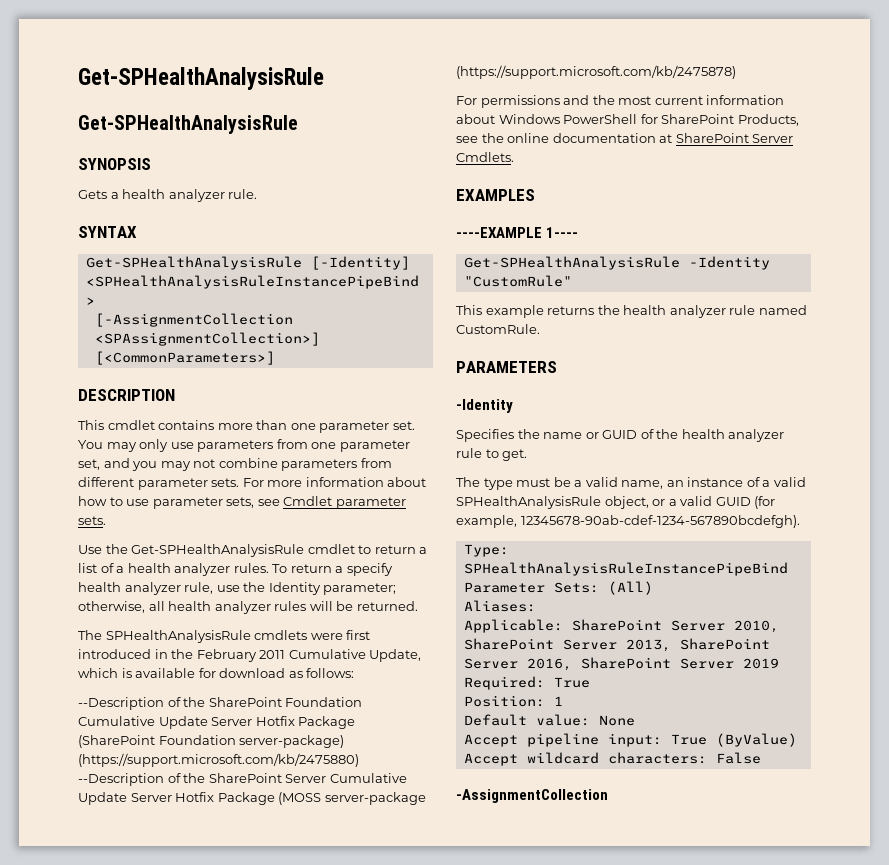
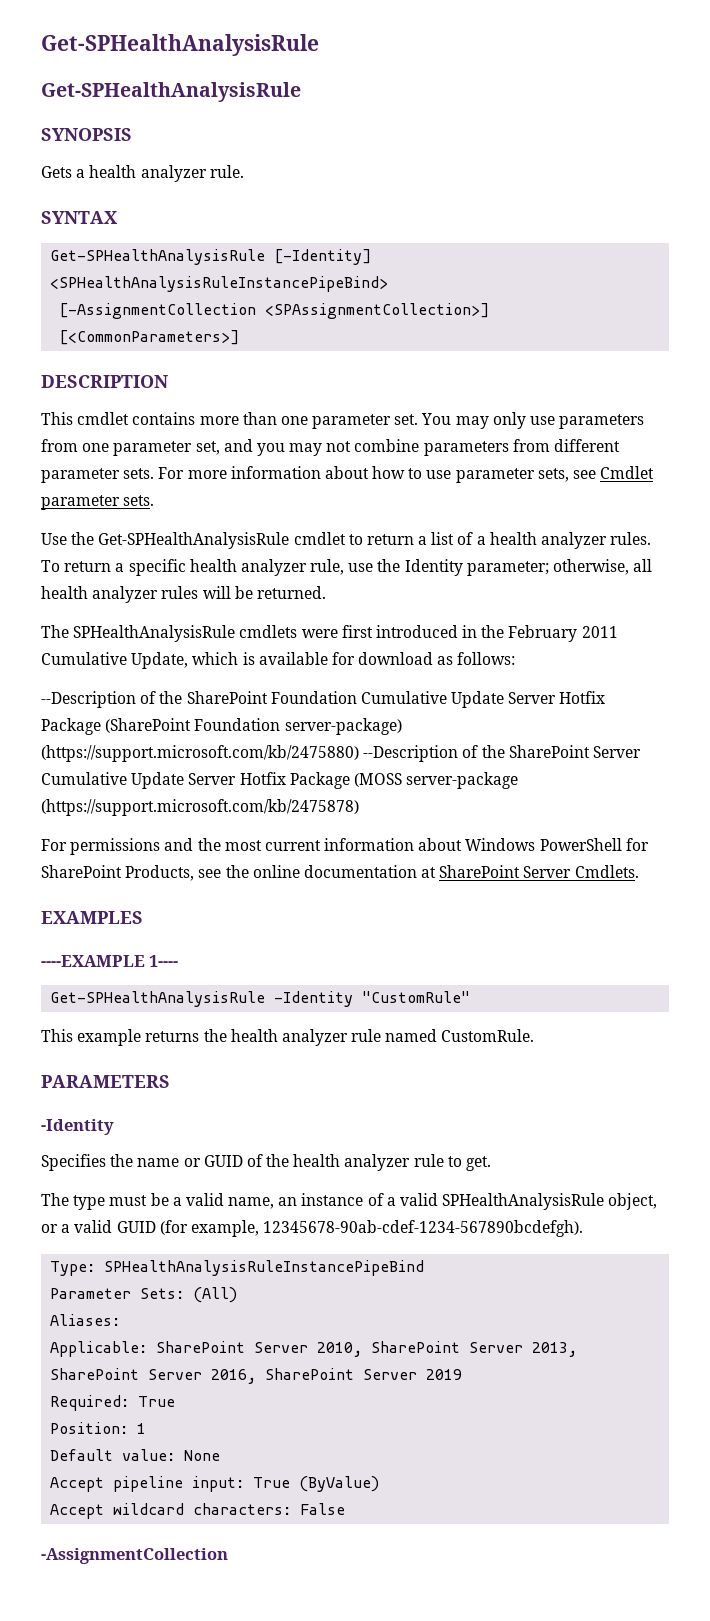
- To return a specify health analyzer rule, use the Identity parameter; otherwise, all health analyzer rules will be returned.
+ To return a specific health analyzer rule, use the Identity parameter; otherwise, all health analyzer rules will be returned.

